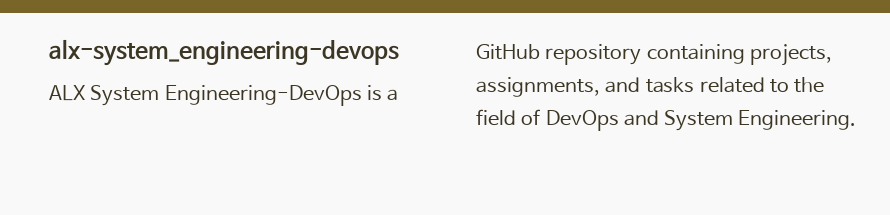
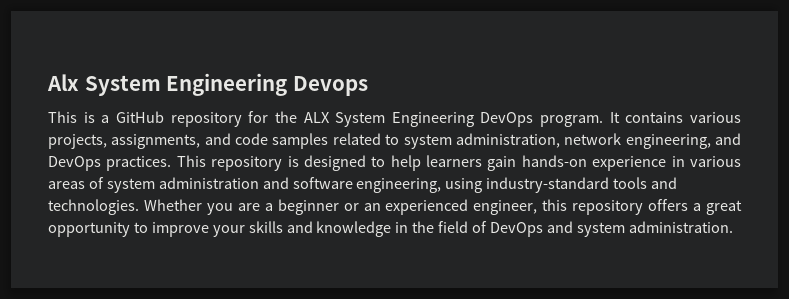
- alx-system_engineering-devops
- ALX System Engineering-DevOps is a GitHub repository containing projects, assignments, and tasks related to the field of DevOps and System Engineering.
+ Alx System Engineering Devops
+ This is a GitHub repository for the ALX System Engineering DevOps program. It contains various projects, assignments, and code samples related to system administration, network engineering, and DevOps practices. This repository is designed to help learners gain hands-on experience in various areas of system administration and software engineering, using industry-standard tools and technologies. Whether you are a beginner or an experienced engineer, this repository offers a great opportunity to improve your skills and knowledge in the field of DevOps and system administration.

